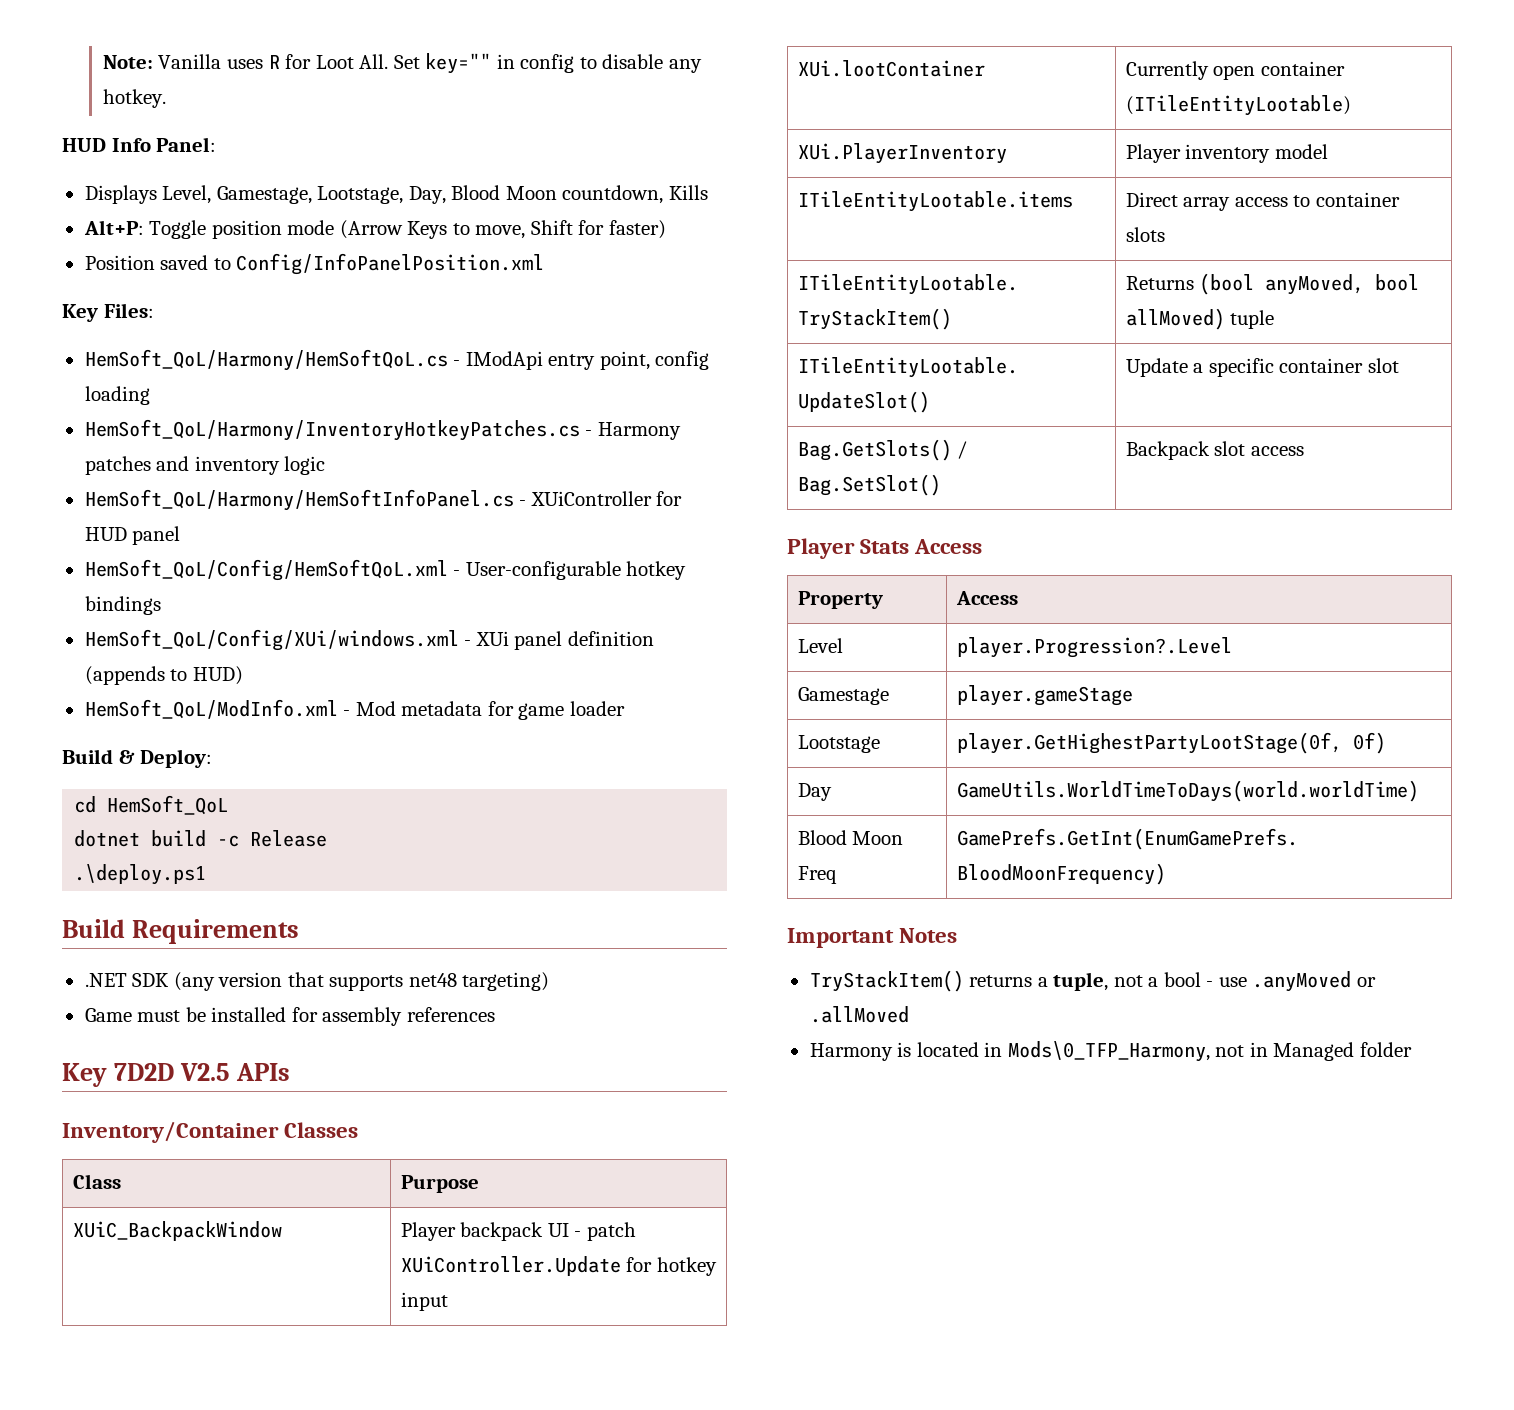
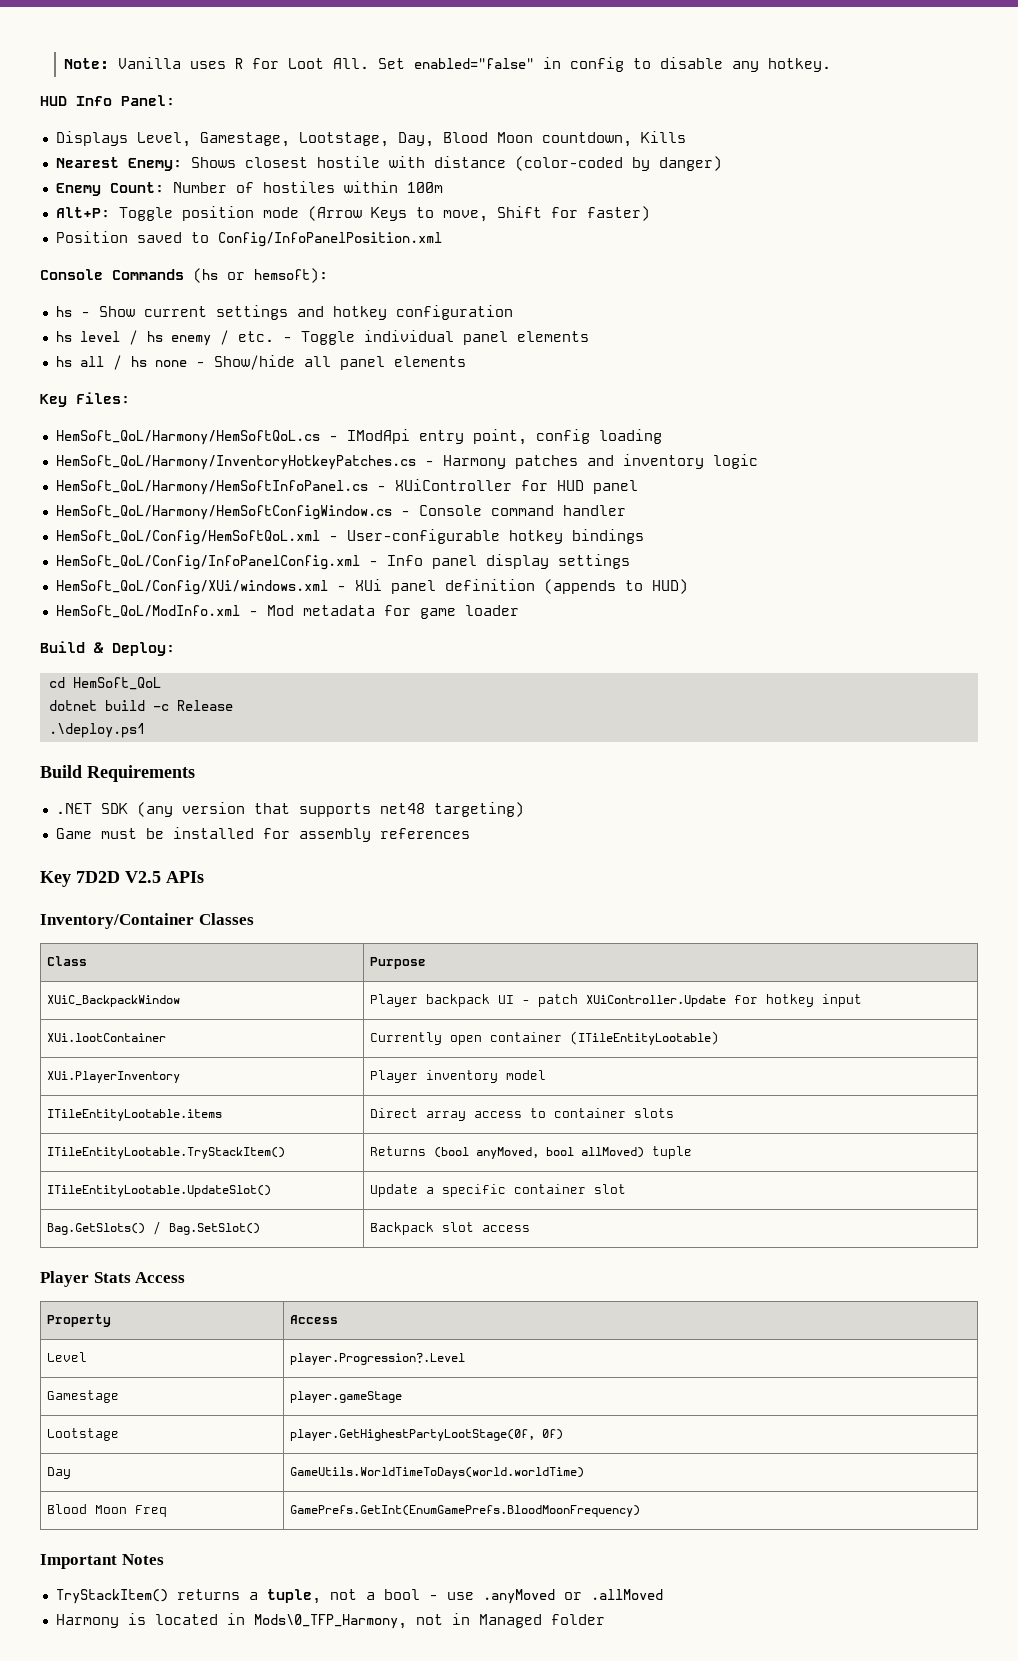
- Note: Vanilla uses R for Loot All. Set key="" in config to disable any hotkey.
+ Note: Vanilla uses R for Loot All. Set enabled="false" in config to disable any hotkey.
+ Nearest Enemy: Shows closest hostile with distance (color-coded by danger)
+ Enemy Count: Number of hostiles within 100m
+ Console Commands (hs or hemsoft):
+ hs - Show current settings and hotkey configuration
+ hs level / hs enemy / etc. - Toggle individual panel elements
+ hs all / hs none - Show/hide all panel elements
+ HemSoft_QoL/Harmony/HemSoftConfigWindow.cs - Console command handler
+ HemSoft_QoL/Config/InfoPanelConfig.xml - Info panel display settings

